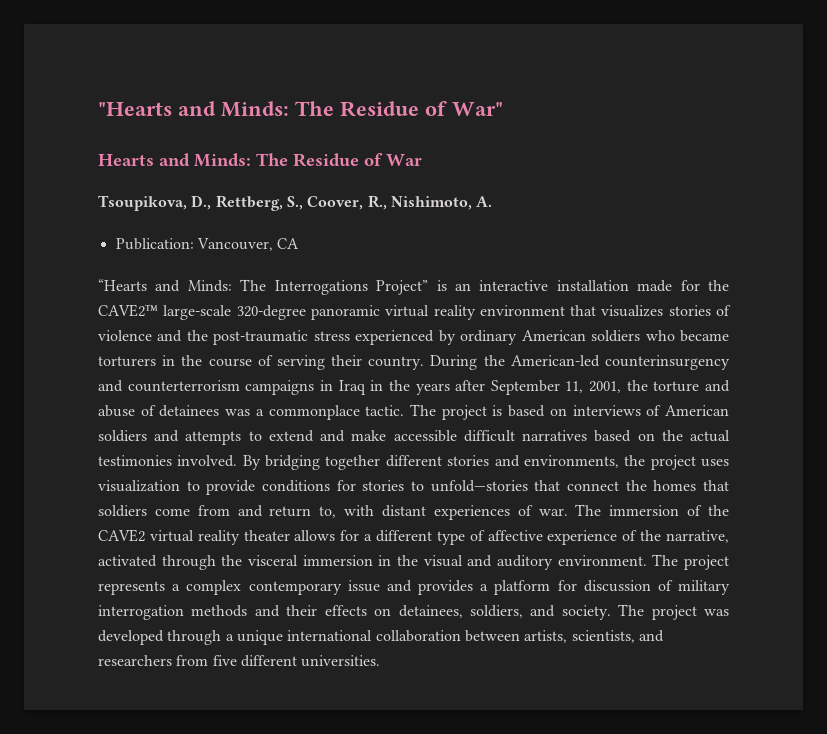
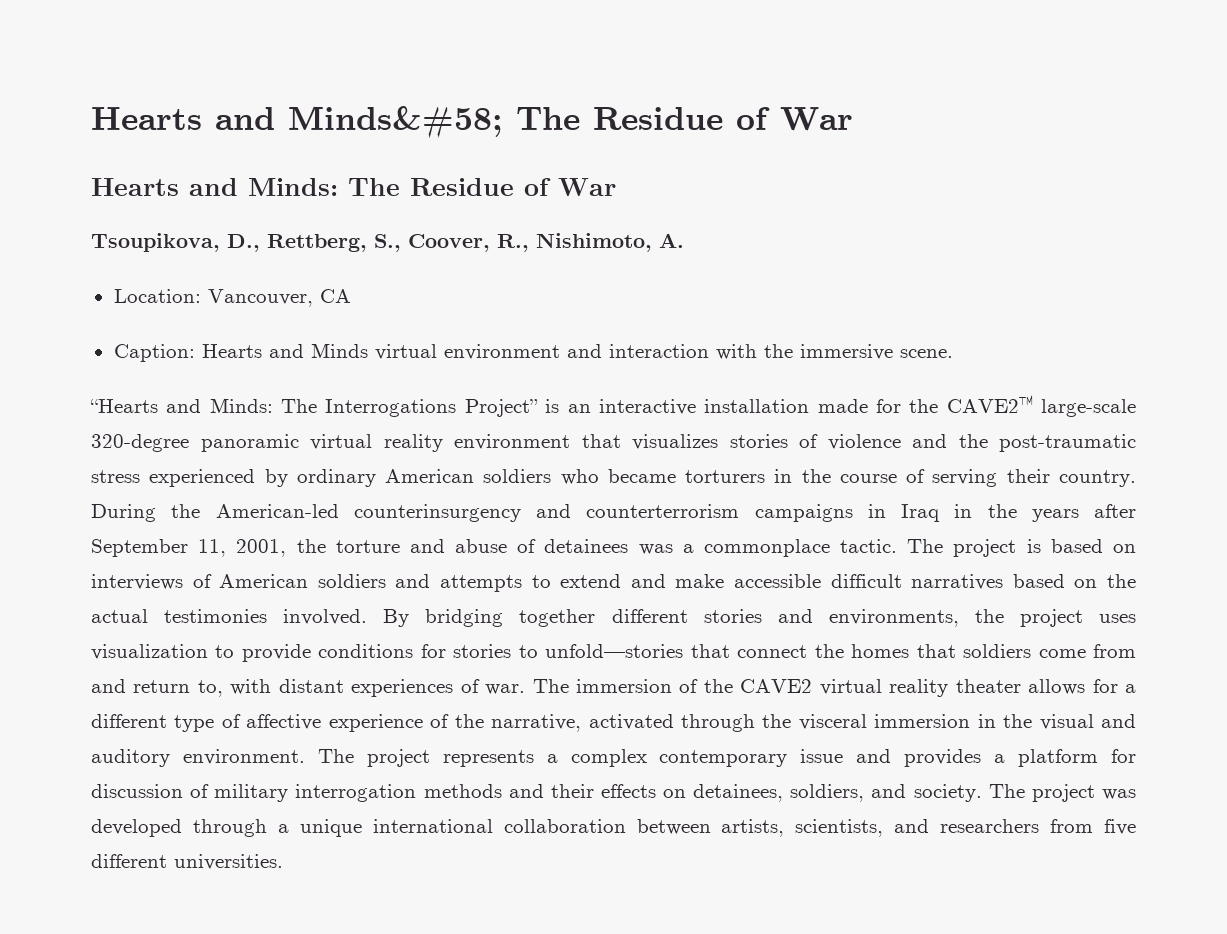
- "Hearts and Minds: The Residue of War"
+ Hearts and Minds&#58; The Residue of War
- Publication: Vancouver, CA
+ Location: Vancouver, CA
+ Caption: Hearts and Minds virtual environment and interaction with the immersive scene.

